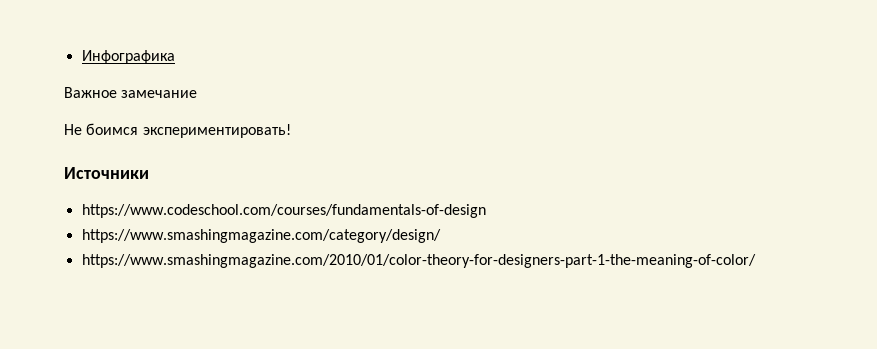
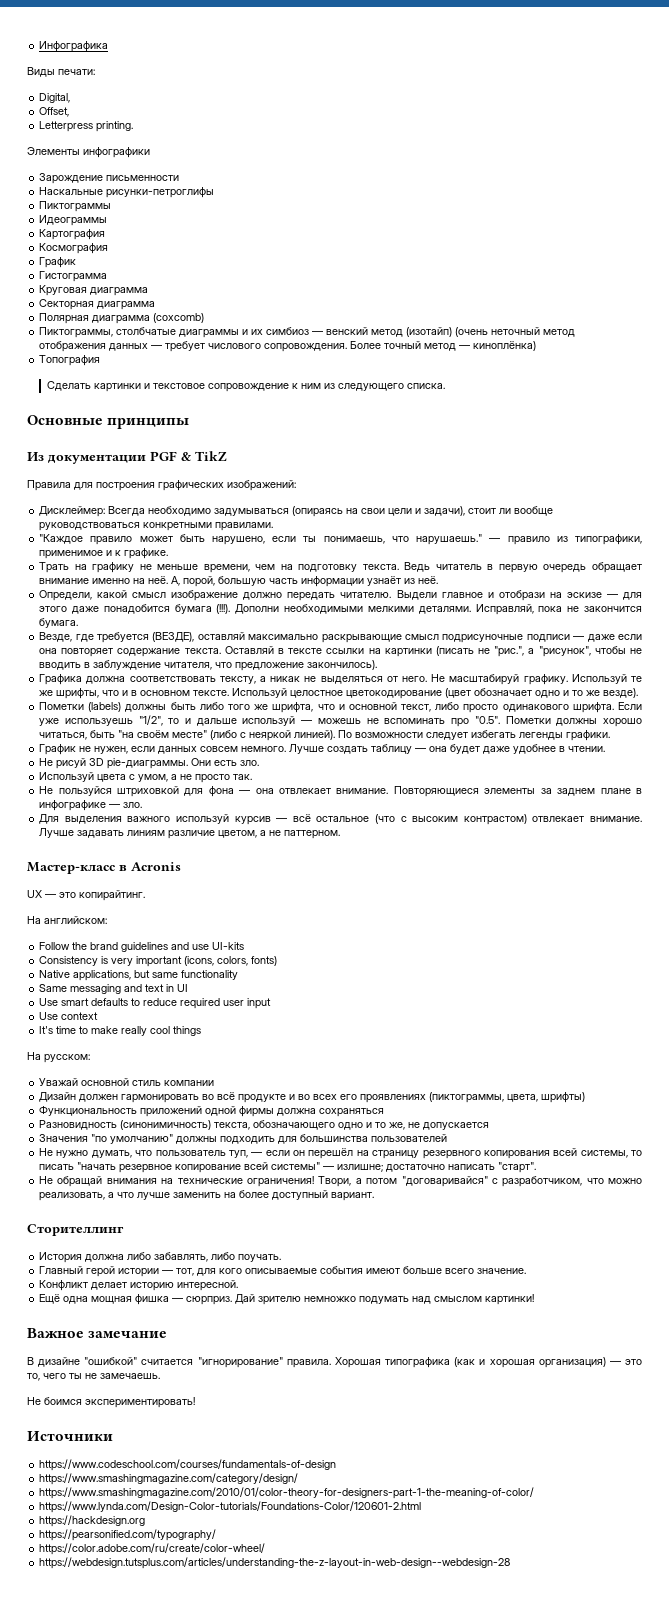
+ Виды печати:
+ Digital,
+ Offset,
+ Letterpress printing.
+ Элементы инфографики
+ Зарождение письменности
+ Наскальные рисунки-петроглифы
+ Пиктограммы
+ Идеограммы
+ Картография
+ Космография
+ График
+ Гистограмма
+ Круговая диаграмма
+ Секторная диаграмма
+ Полярная диаграмма (coxcomb)
+ Пиктограммы, столбчатые диаграммы и их симбиоз — венский метод (изотайп) (очень неточный метод отображения данных — требует числового сопровождения. Более точный метод — киноплёнка)
+ Топография
+ Сделать картинки и текстовое сопровождение к ним из следующего списка.
+ Основные принципы
+ Из документации PGF & TikZ
+ Правила для построения графических изображений:
+ Дисклеймер: Всегда необходимо задумываться (опираясь на свои цели и задачи), стоит ли вообще руководствоваться конкретными правилами.
+ "Каждое правило может быть нарушено, если ты понимаешь, что нарушаешь." — правило из типографики, применимое и к графике.
+ Трать на графику не меньше времени, чем на подготовку текста. Ведь читатель в первую очередь обращает внимание именно на неё. А, порой, большую часть информации узнаёт из неё.
+ Определи, какой смысл изображение должно передать читателю. Выдели главное и отобрази на эскизе — для этого даже понадобится бумага (!!!). Дополни необходимыми мелкими деталями. Исправляй, пока не закончится бумага.
+ Везде, где требуется (ВЕЗДЕ), оставляй максимально раскрывающие смысл подрисуночные подписи — даже если она повторяет содержание текста. Оставляй в тексте ссылки на картинки (писать не "рис.", а "рисунок", чтобы не вводить в заблуждение читателя, что предложение закончилось).
+ Графика должна соответствовать тексту, а никак не выделяться от него. Не масштабируй графику. Используй те же шрифты, что и в основном тексте. Используй целостное цветокодирование (цвет обозначает одно и то же везде).
+ Пометки (labels) должны быть либо того же шрифта, что и основной текст, либо просто одинакового шрифта. Если уже используешь "1/2", то и дальше используй — можешь не вспоминать про "0.5". Пометки должны хорошо читаться, быть "на своём месте" (либо с неяркой линией). По возможности следует избегать легенды графики.
+ График не нужен, если данных совсем немного. Лучше создать таблицу — она будет даже удобнее в чтении.
+ Не рисуй 3D pie-диаграммы. Они есть зло.
+ Используй цвета с умом, а не просто так.
+ Не пользуйся штриховкой для фона — она отвлекает внимание. Повторяющиеся элементы за заднем плане в инфографике — зло.
+ Для выделения важного используй курсив — всё остальное (что с высоким контрастом) отвлекает внимание. Лучше задавать линиям различие цветом, а не паттерном.
+ Мастер-класс в Acronis
+ UX — это копирайтинг.
+ На английском:
+ Follow the brand guidelines and use UI-kits
+ Consistency is very important (icons, colors, fonts)
+ Native applications, but same functionality
+ Same messaging and text in UI
+ Use smart defaults to reduce required user input
+ Use context
+ It's time to make really cool things
+ На русском:
+ Уважай основной стиль компании
+ Дизайн должен гармонировать во всё продукте и во всех его проявлениях (пиктограммы, цвета, шрифты)
+ Функциональность приложений одной фирмы должна сохраняться
+ Разновидность (синонимичность) текста, обозначающего одно и то же, не допускается
+ Значения "по умолчанию" должны подходить для большинства пользователей
+ Не нужно думать, что пользователь туп, — если он перешёл на страницу резервного копирования всей системы, то писать "начать резервное копирование всей системы" — излишне; достаточно написать "старт".
+ Не обращай внимания на технические ограничения! Твори, а потом "договаривайся" с разработчиком, что можно реализовать, а что лучше заменить на более доступный вариант.
+ Сторителлинг
+ История должна либо забавлять, либо поучать.
+ Главный герой истории — тот, для кого описываемые события имеют больше всего значение.
+ Конфликт делает историю интересной.
+ Ещё одна мощная фишка — сюрприз. Дай зрителю немножко подумать над смыслом картинки!
  Важное замечание
+ В дизайне "ошибкой" считается "игнорирование" правила. Хорошая типографика (как и хорошая организация) — это то, чего ты не замечаешь.
+ https://www.lynda.com/Design-Color-tutorials/Foundations-Color/120601-2.html
+ https://hackdesign.org
+ https://pearsonified.com/typography/
+ https://color.adobe.com/ru/create/color-wheel/
+ https://webdesign.tutsplus.com/articles/understanding-the-z-layout-in-web-design--webdesign-28

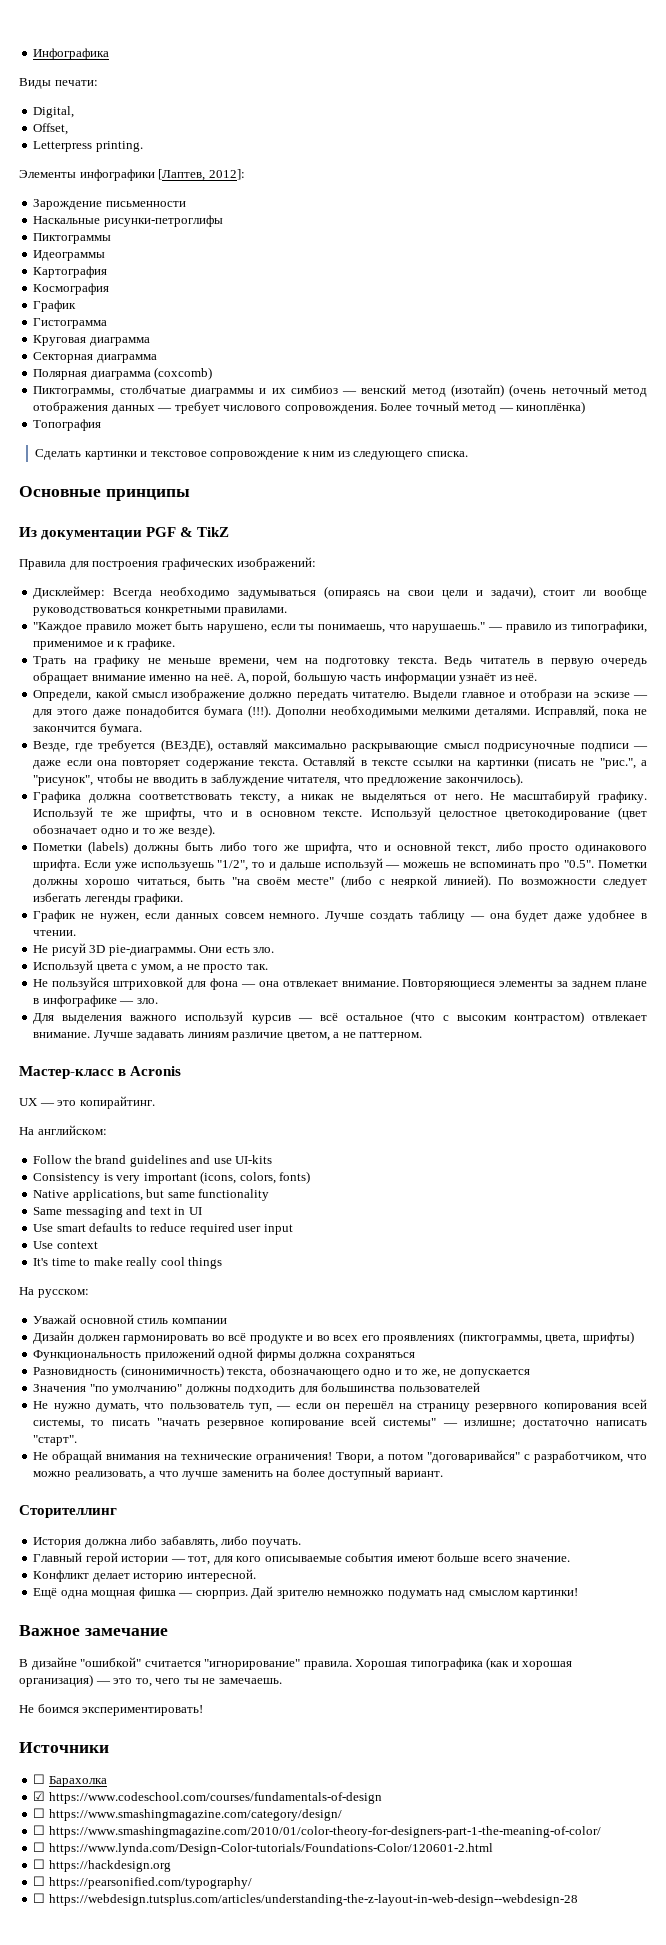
- Элементы инфографики
+ Элементы инфографики [Лаптев, 2012]:
- https://www.codeschool.com/courses/fundamentals-of-design
+ ☐ Барахолка
+ ☑ https://www.codeschool.com/courses/fundamentals-of-design
- https://www.smashingmagazine.com/category/design/
+ ☐ https://www.smashingmagazine.com/category/design/
- https://www.smashingmagazine.com/2010/01/color-theory-for-designers-part-1-the-meaning-of-color/
+ ☐ https://www.smashingmagazine.com/2010/01/color-theory-for-designers-part-1-the-meaning-of-color/
- https://www.lynda.com/Design-Color-tutorials/Foundations-Color/120601-2.html
+ ☐ https://www.lynda.com/Design-Color-tutorials/Foundations-Color/120601-2.html
- https://hackdesign.org
+ ☐ https://hackdesign.org
- https://pearsonified.com/typography/
+ ☐ https://pearsonified.com/typography/
- https://color.adobe.com/ru/create/color-wheel/
- https://webdesign.tutsplus.com/articles/understanding-the-z-layout-in-web-design--webdesign-28
+ ☐ https://webdesign.tutsplus.com/articles/understanding-the-z-layout-in-web-design--webdesign-28

